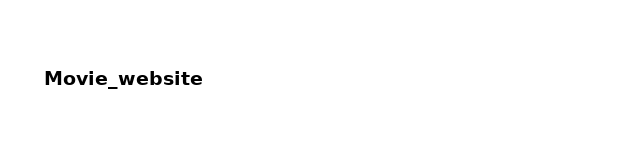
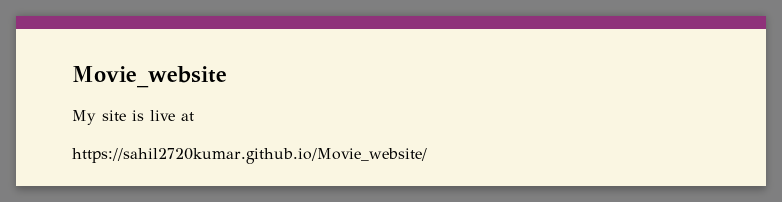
+ My site is live at
+ https://sahil2720kumar.github.io/Movie_website/

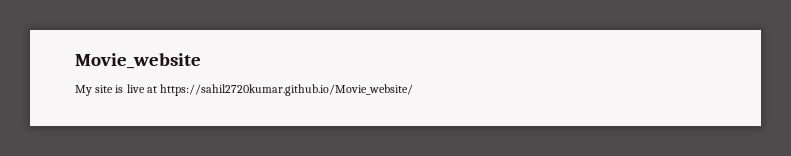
- My site is live at
- https://sahil2720kumar.github.io/Movie_website/
+ My site is live at https://sahil2720kumar.github.io/Movie_website/

